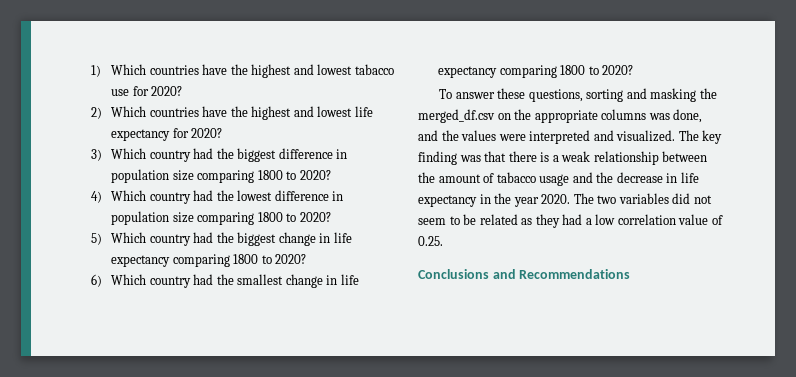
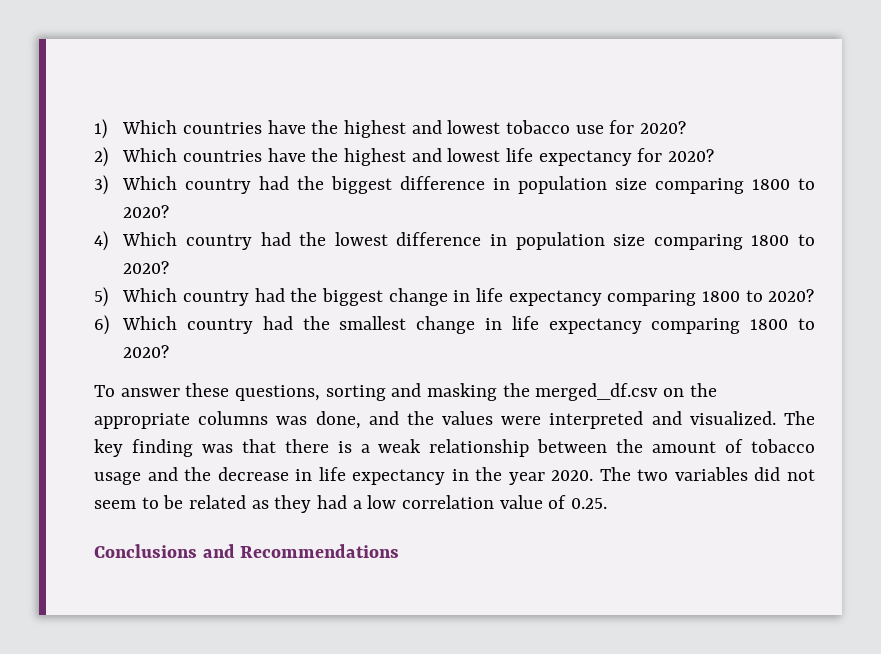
- 1) Which countries have the highest and lowest tabacco use for 2020?
+ 1) Which countries have the highest and lowest tobacco use for 2020?
- The key finding was that there is a weak relationship between the amount of tabacco usage and the decrease in life expectancy in the year 2020.
+ The key finding was that there is a weak relationship between the amount of tobacco usage and the decrease in life expectancy in the year 2020.

